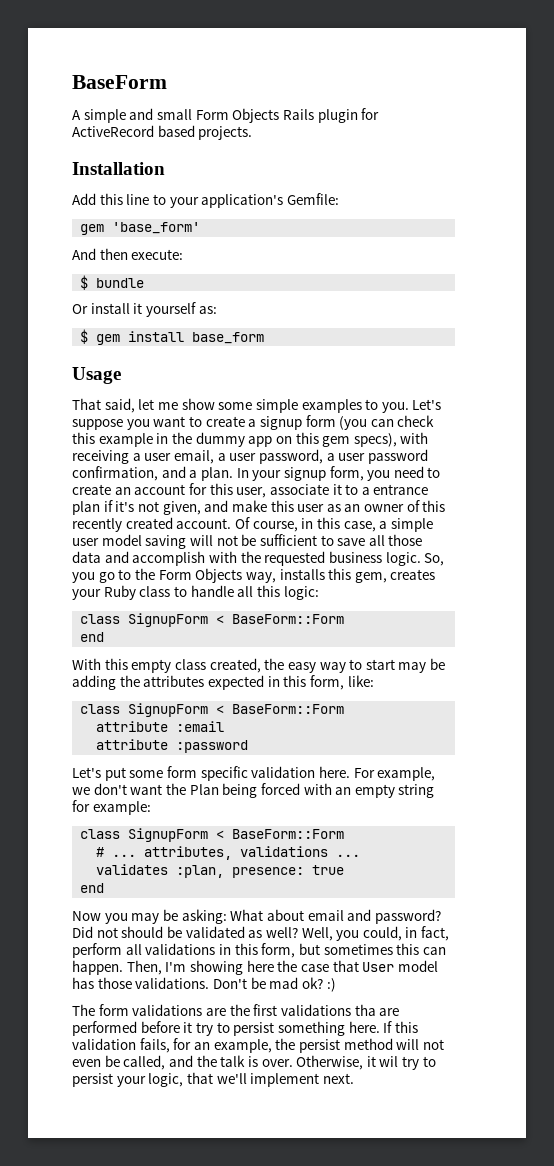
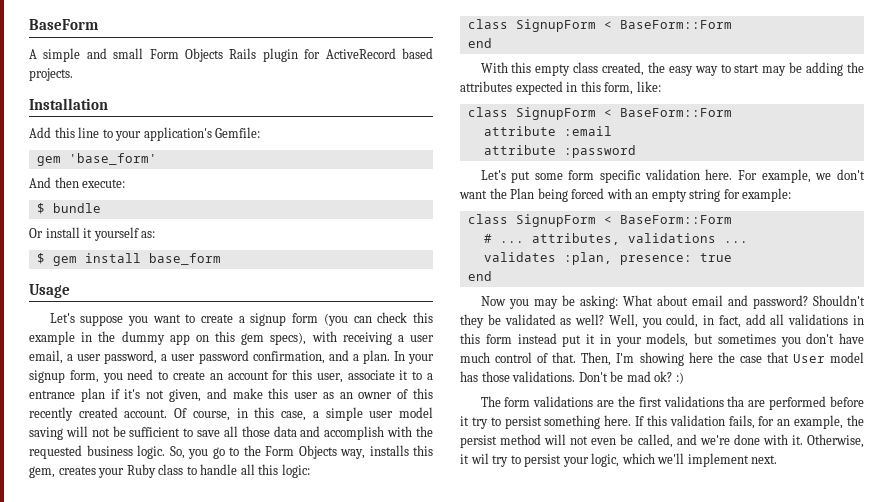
- That said, let me show some simple examples to you.
- Did not should be validated as well?
+ Shouldn't they be validated as well?
- Well, you could, in fact, perform all validations in this form, but sometimes this can happen.
+ Well, you could, in fact, add all validations in this form instead put it in your models, but sometimes you don't have much control of that.
- If this validation fails, for an example, the persist method will not even be called, and the talk is over.
+ If this validation fails, for an example, the persist method will not even be called, and we're done with it.
- Otherwise, it wil try to persist your logic, that we'll implement next.
+ Otherwise, it wil try to persist your logic, which we'll implement next.

